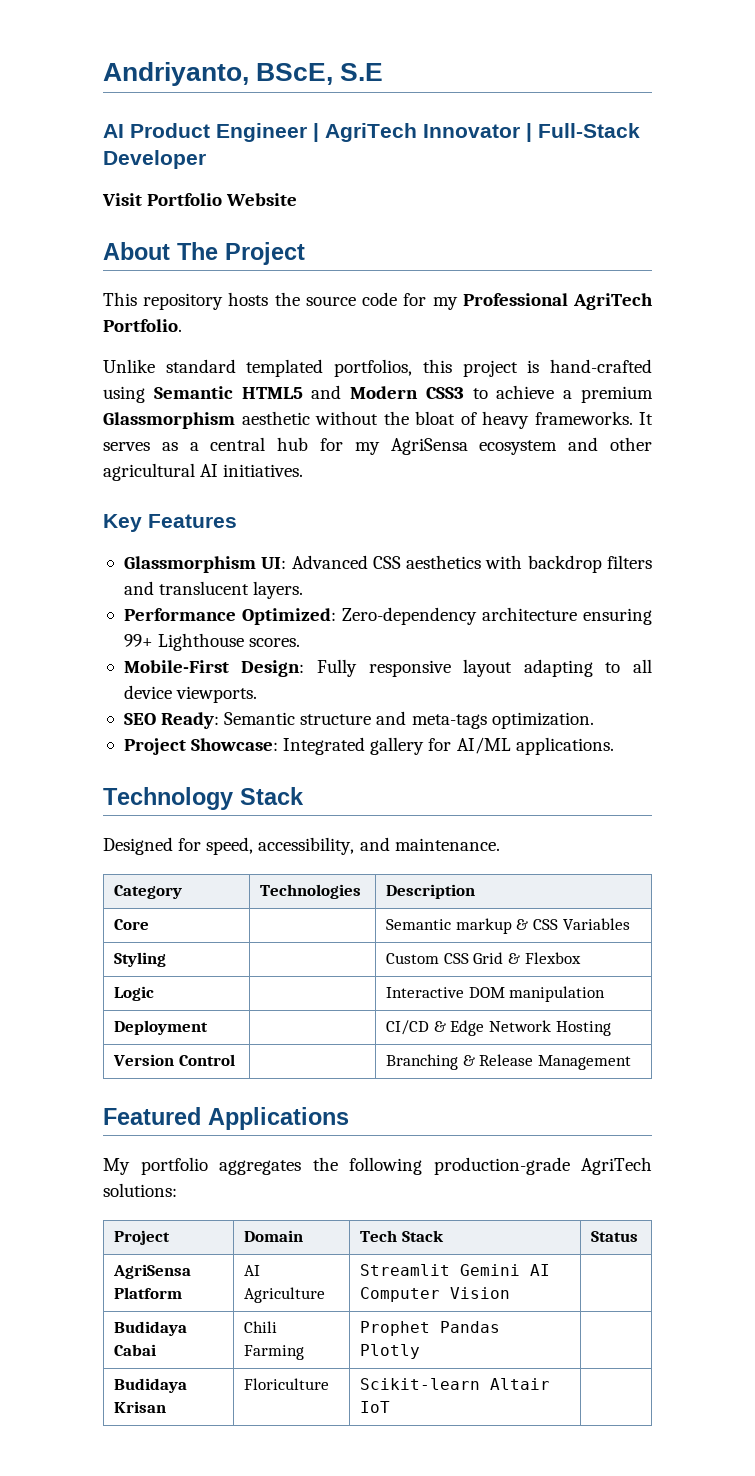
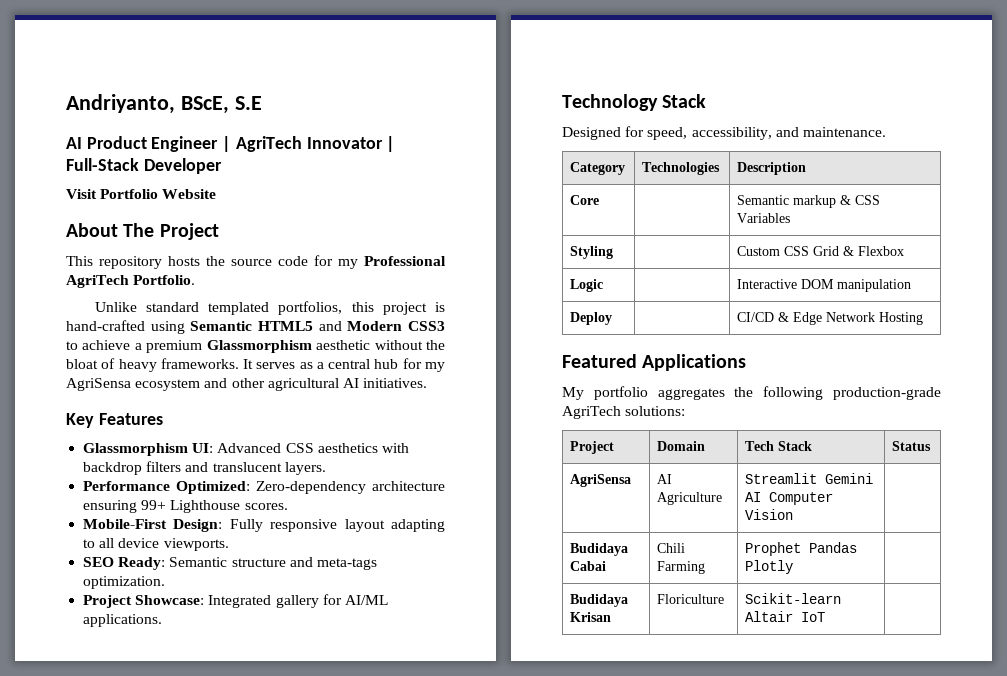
- Deployment | | CI/CD & Edge Network Hosting
+ Deploy | | CI/CD & Edge Network Hosting
- Version Control | | Branching & Release Management
- AgriSensa Platform | AI Agriculture | Streamlit Gemini AI Computer Vision |
+ AgriSensa | AI Agriculture | Streamlit Gemini AI Computer Vision |

